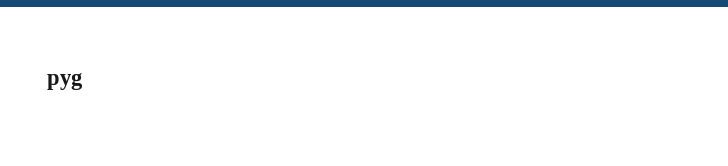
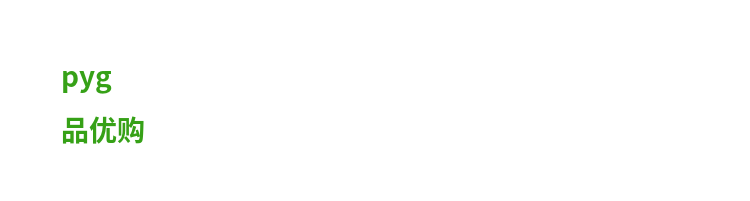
+ 品优购

